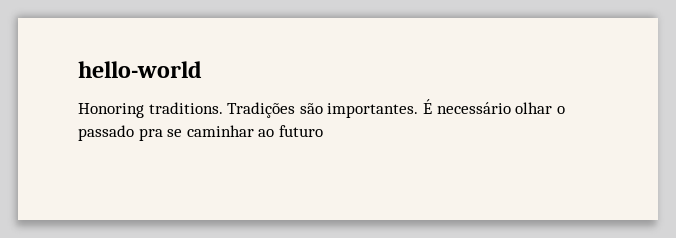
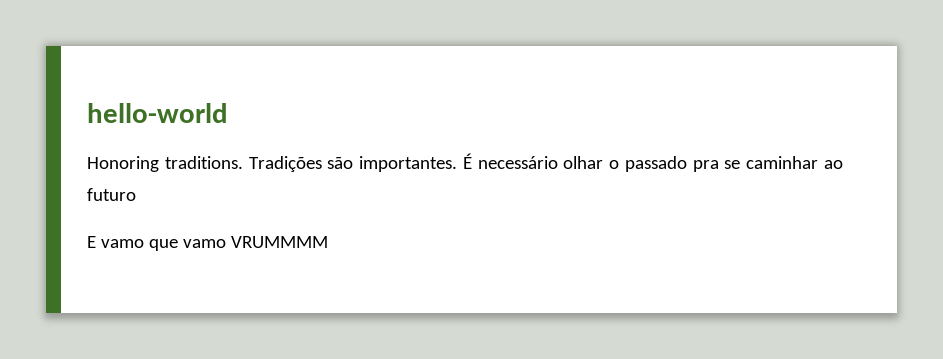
+ E vamo que vamo VRUMMMM

